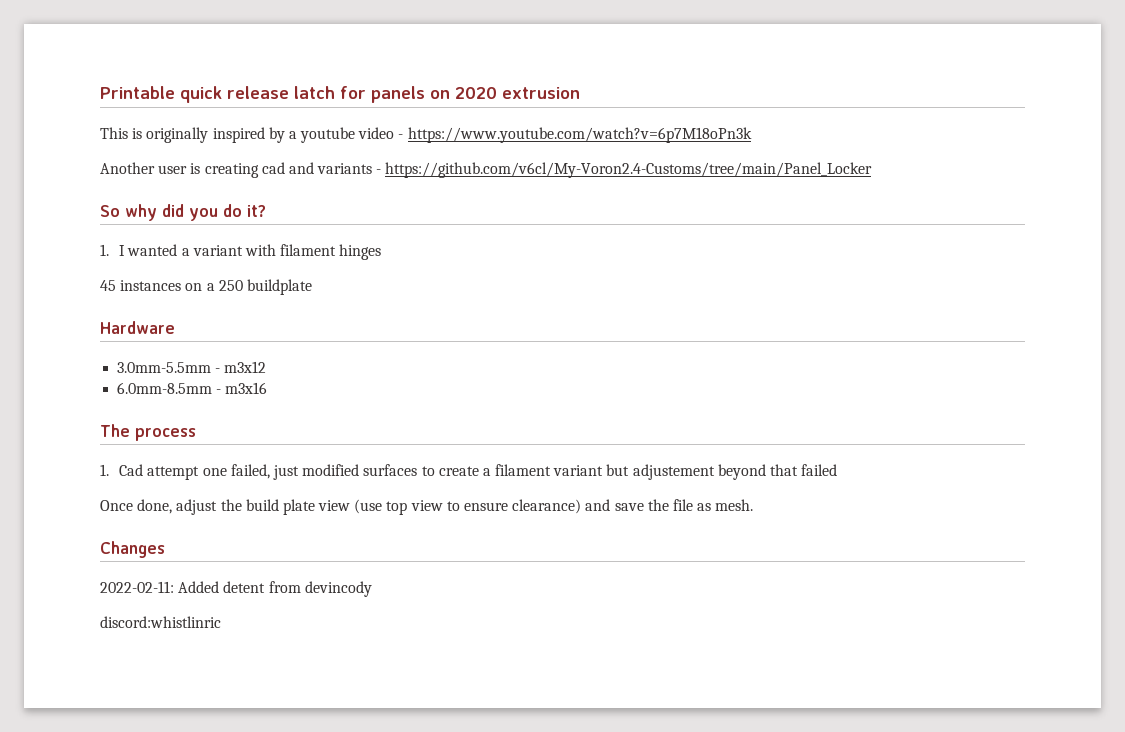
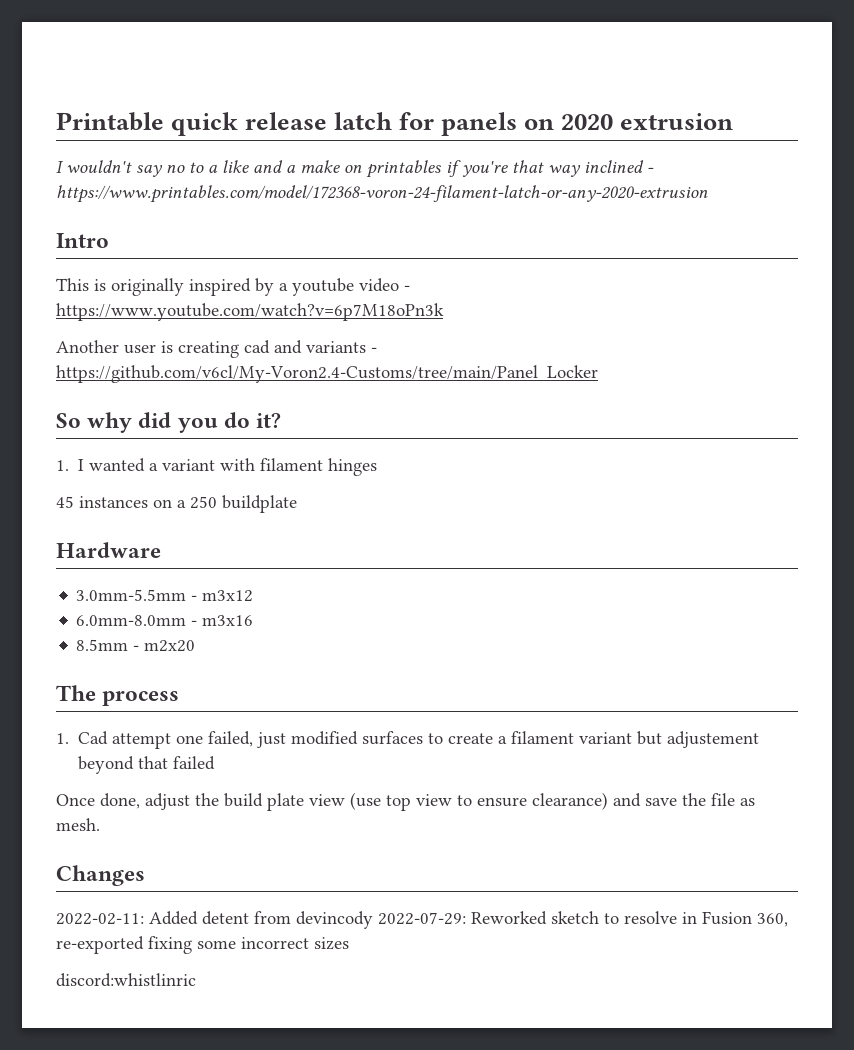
+ I wouldn't say no to a like and a make on printables if you're that way inclined - https://www.printables.com/model/172368-voron-24-filament-latch-or-any-2020-extrusion
+ Intro
- 6.0mm-8.5mm - m3x16
+ 6.0mm-8.0mm - m3x16
+ 8.5mm - m2x20
- 2022-02-11: Added detent from devincody
+ 2022-02-11: Added detent from devincody 2022-07-29: Reworked sketch to resolve in Fusion 360, re-exported fixing some incorrect sizes

